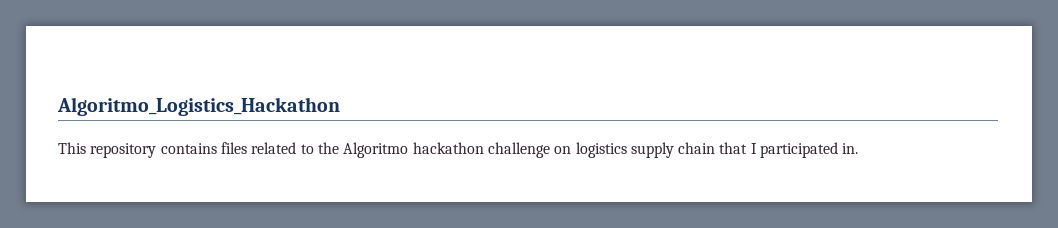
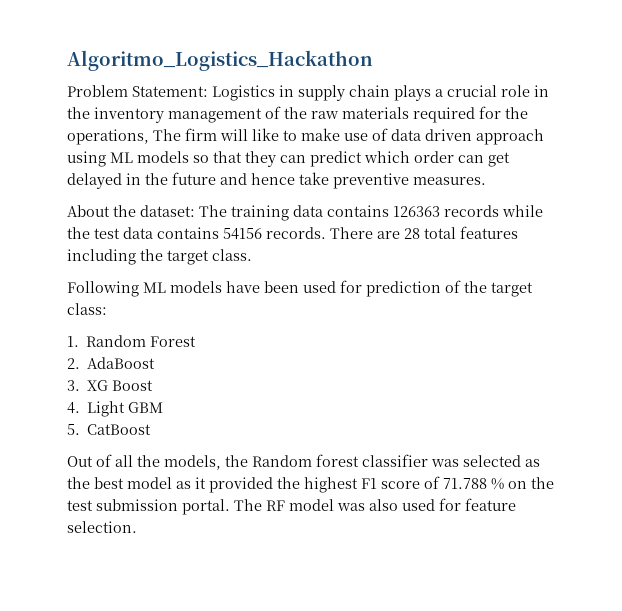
- This repository contains files related to the Algoritmo hackathon challenge on logistics supply chain that I participated in.
+ Problem Statement: Logistics in supply chain plays a crucial role in the inventory management of the raw materials required for the operations, The firm will like to make use of data driven approach using ML models so that they can predict which order can get delayed in the future and hence take preventive measures.
+ About the dataset: The training data contains 126363 records while the test data contains 54156 records. There are 28 total features including the target class.
+ Following ML models have been used for prediction of the target class:
+ 1. Random Forest
+ 2. AdaBoost
+ 3. XG Boost
+ 4. Light GBM
+ 5. CatBoost
+ Out of all the models, the Random forest classifier was selected as the best model as it provided the highest F1 score of 71.788 % on the test submission portal. The RF model was also used for feature selection.

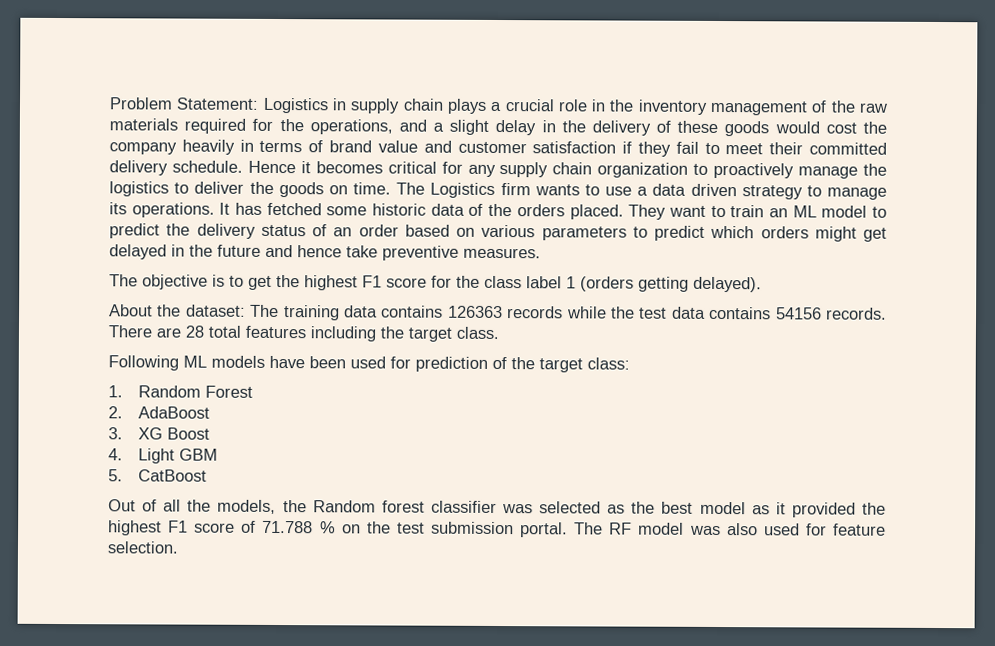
- Algoritmo_Logistics_Hackathon
- Problem Statement: Logistics in supply chain plays a crucial role in the inventory management of the raw materials required for the operations, The firm will like to make use of data driven approach using ML models so that they can predict which order can get delayed in the future and hence take preventive measures.
+ Problem Statement: Logistics in supply chain plays a crucial role in the inventory management of the raw materials required for the operations, and a slight delay in the delivery of these goods would cost the company heavily in terms of brand value and customer satisfaction if they fail to meet their committed delivery schedule. Hence it becomes critical for any supply chain organization to proactively manage the logistics to deliver the goods on time. The Logistics firm wants to use a data driven strategy to manage its operations. It has fetched some historic data of the orders placed. They want to train an ML model to predict the delivery status of an order based on various parameters to predict which orders might get delayed in the future and hence take preventive measures.
+ The objective is to get the highest F1 score for the class label 1 (orders getting delayed).

